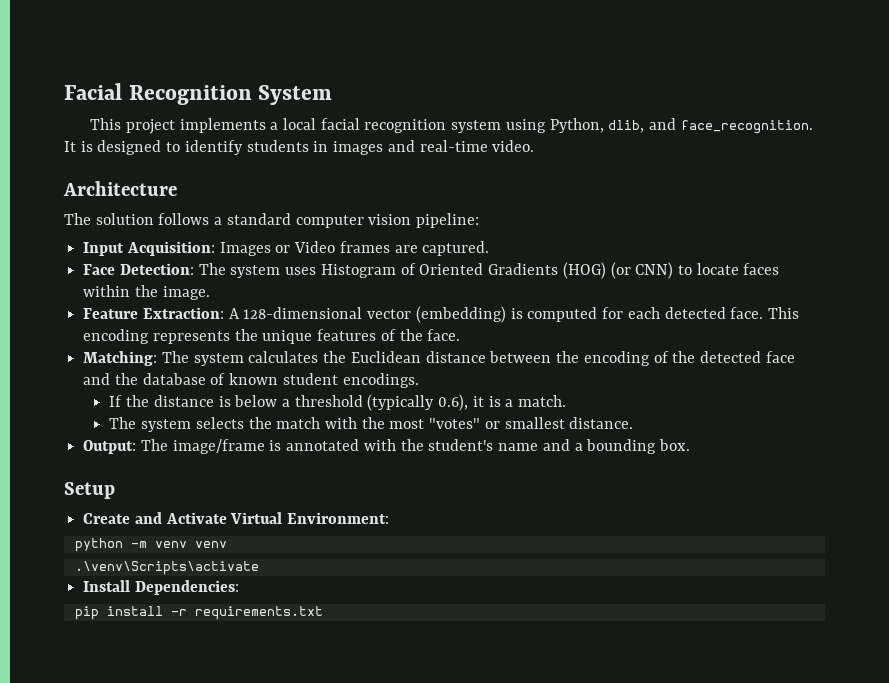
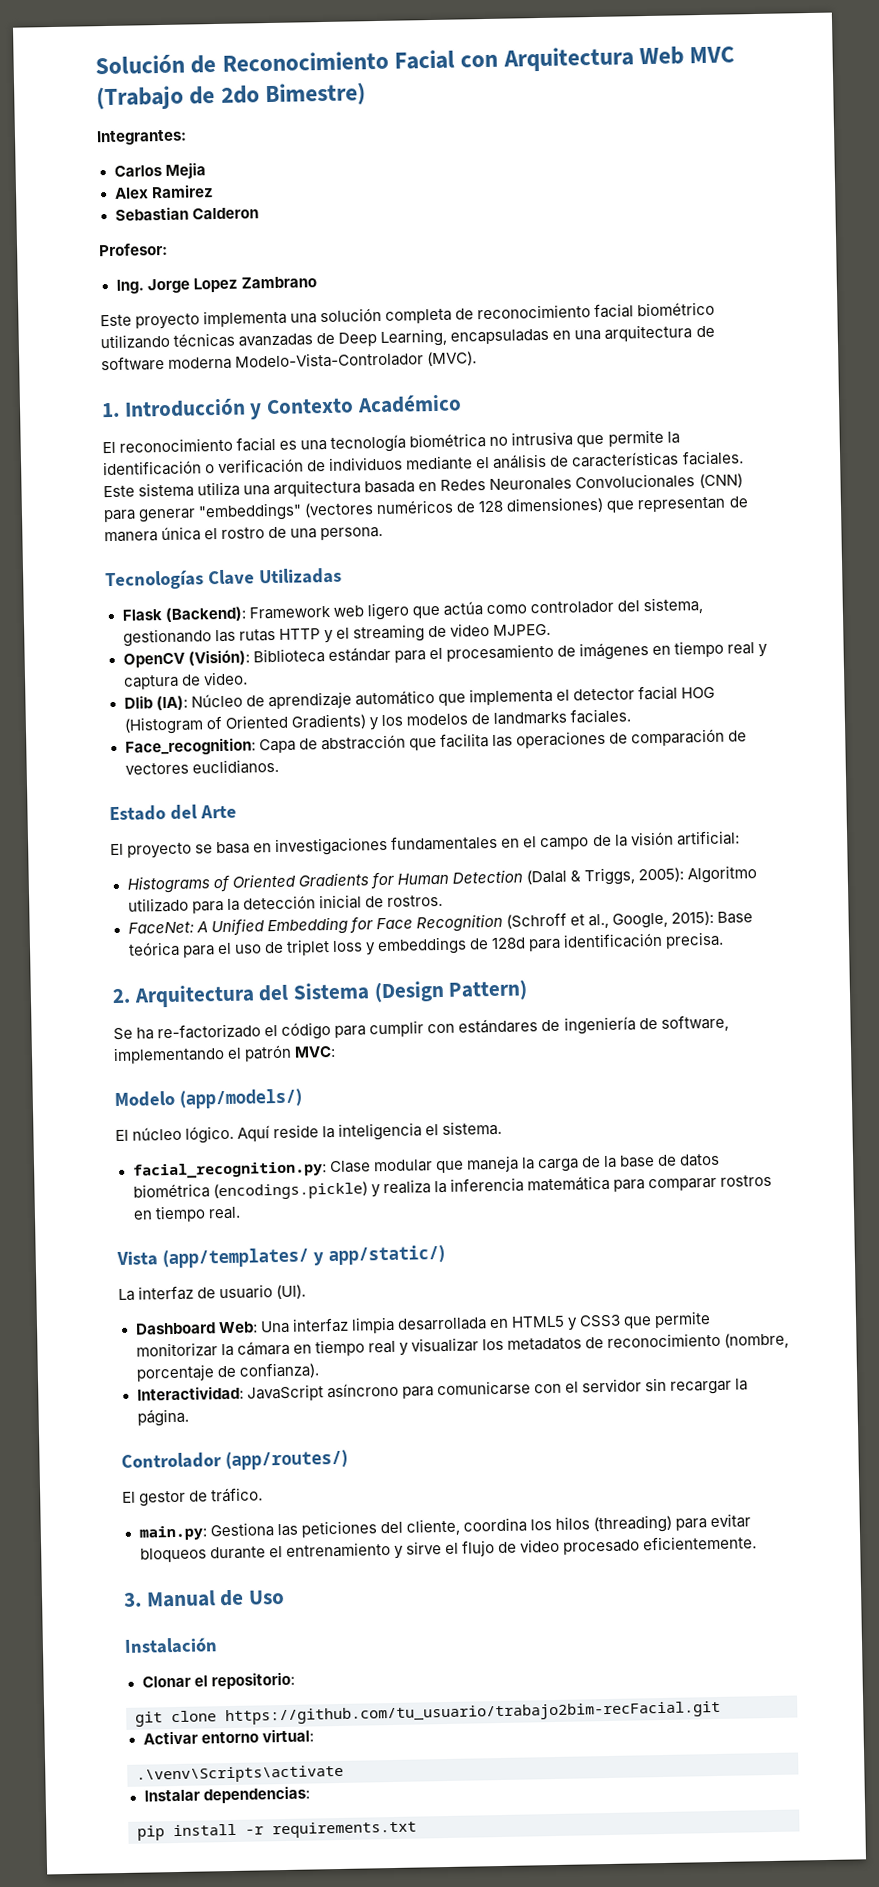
- Facial Recognition System
- This project implements a local facial recognition system using Python, dlib, and face_recognition. It is designed to identify students in images and real-time video.
- Architecture
- The solution follows a standard computer vision pipeline:
- Input Acquisition: Images or Video frames are captured.
- Face Detection: The system uses Histogram of Oriented Gradients (HOG) (or CNN) to locate faces within the image.
- Feature Extraction: A 128-dimensional vector (embedding) is computed for each detected face. This encoding represents the unique features of the face.
- Matching: The system calculates the Euclidean distance between the encoding of the detected face and the database of known student encodings.
- If the distance is below a threshold (typically 0.6), it is a match.
- The system selects the match with the most "votes" or smallest distance.
- Output: The image/frame is annotated with the student's name and a bounding box.
- Setup
- Create and Activate Virtual Environment:
- python -m venv venv
+ Solución de Reconocimiento Facial con Arquitectura Web MVC (Trabajo de 2do Bimestre)
+ Integrantes:
+ Carlos Mejia
+ Alex Ramirez
+ Sebastian Calderon
+ Profesor:
+ Ing. Jorge Lopez Zambrano
+ Este proyecto implementa una solución completa de reconocimiento facial biométrico utilizando técnicas avanzadas de Deep Learning, encapsuladas en una arquitectura de software moderna Modelo-Vista-Controlador (MVC).
+ 1. Introducción y Contexto Académico
+ El reconocimiento facial es una tecnología biométrica no intrusiva que permite la identificación o verificación de individuos mediante el análisis de características faciales. Este sistema utiliza una arquitectura basada en Redes Neuronales Convolucionales (CNN) para generar "embeddings" (vectores numéricos de 128 dimensiones) que representan de manera única el rostro de una persona.
+ Tecnologías Clave Utilizadas
+ Flask (Backend): Framework web ligero que actúa como controlador del sistema, gestionando las rutas HTTP y el streaming de video MJPEG.
+ OpenCV (Visión): Biblioteca estándar para el procesamiento de imágenes en tiempo real y captura de video.
+ Dlib (IA): Núcleo de aprendizaje automático que implementa el detector facial HOG (Histogram of Oriented Gradients) y los modelos de landmarks faciales.
+ Face_recognition: Capa de abstracción que facilita las operaciones de comparación de vectores euclidianos.
+ Estado del Arte
+ El proyecto se basa en investigaciones fundamentales en el campo de la visión artificial:
+ Histograms of Oriented Gradients for Human Detection (Dalal & Triggs, 2005): Algoritmo utilizado para la detección inicial de rostros.
+ FaceNet: A Unified Embedding for Face Recognition (Schroff et al., Google, 2015): Base teórica para el uso de triplet loss y embeddings de 128d para identificación precisa.
+ 2. Arquitectura del Sistema (Design Pattern)
+ Se ha re-factorizado el código para cumplir con estándares de ingeniería de software, implementando el patrón MVC:
+ Modelo (app/models/)
+ El núcleo lógico. Aquí reside la inteligencia el sistema.
+ facial_recognition.py: Clase modular que maneja la carga de la base de datos biométrica (encodings.pickle) y realiza la inferencia matemática para comparar rostros en tiempo real.
+ Vista (app/templates/ y app/static/)
+ La interfaz de usuario (UI).
+ Dashboard Web: Una interfaz limpia desarrollada en HTML5 y CSS3 que permite monitorizar la cámara en tiempo real y visualizar los metadatos de reconocimiento (nombre, porcentaje de confianza).
+ Interactividad: JavaScript asíncrono para comunicarse con el servidor sin recargar la página.
+ Controlador (app/routes/)
+ El gestor de tráfico.
+ main.py: Gestiona las peticiones del cliente, coordina los hilos (threading) para evitar bloqueos durante el entrenamiento y sirve el flujo de video procesado eficientemente.
+ 3. Manual de Uso
+ Instalación
+ Clonar el repositorio:
+ git clone https://github.com/tu_usuario/trabajo2bim-recFacial.git
+ Activar entorno virtual:
- Install Dependencies:
+ Instalar dependencias:

